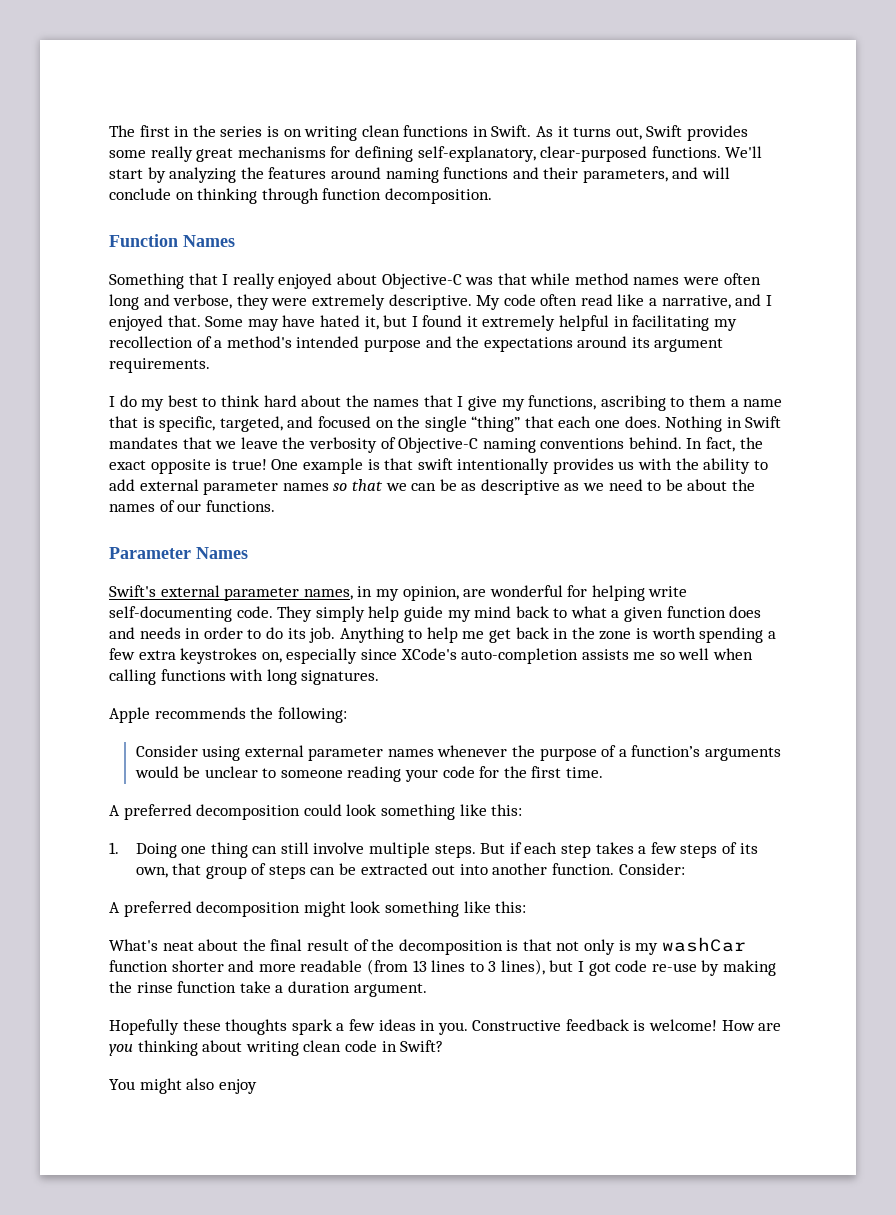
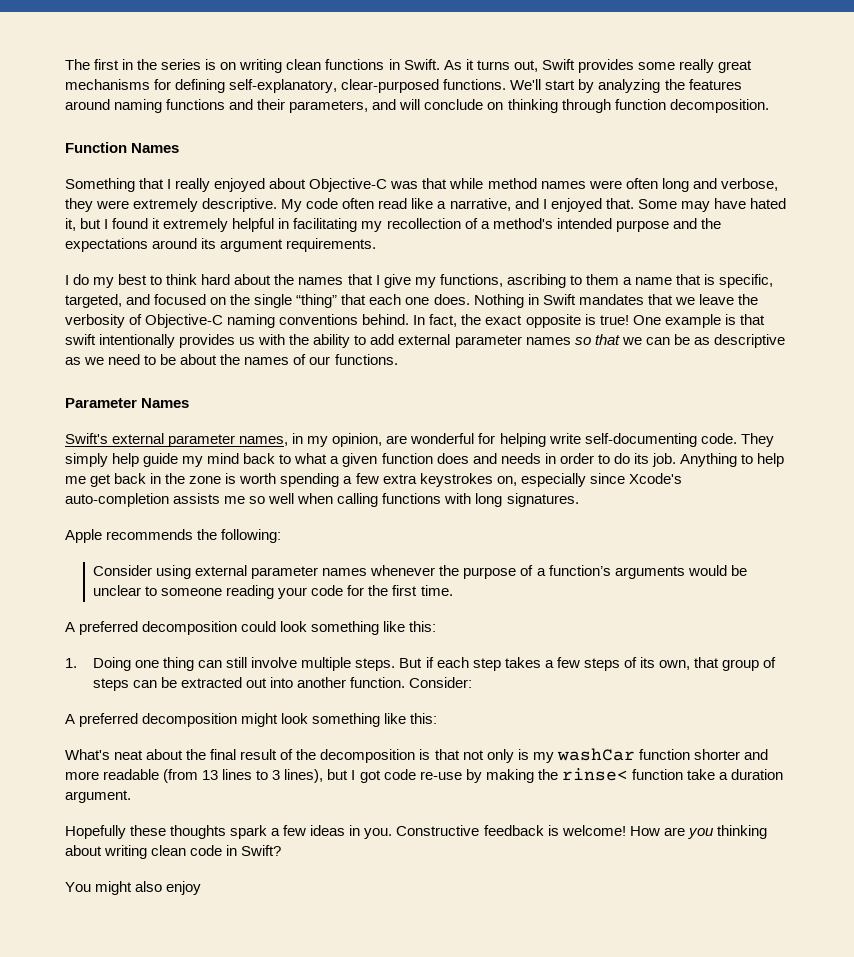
- Anything to help me get back in the zone is worth spending a few extra keystrokes on, especially since XCode's auto-completion assists me so well when calling functions with long signatures.
+ Anything to help me get back in the zone is worth spending a few extra keystrokes on, especially since Xcode's auto-completion assists me so well when calling functions with long signatures.
- What's neat about the final result of the decomposition is that not only is my washCar function shorter and more readable (from 13 lines to 3 lines), but I got code re-use by making the rinse function take a duration argument.
+ What's neat about the final result of the decomposition is that not only is my washCar function shorter and more readable (from 13 lines to 3 lines), but I got code re-use by making the rinse< function take a duration argument.

